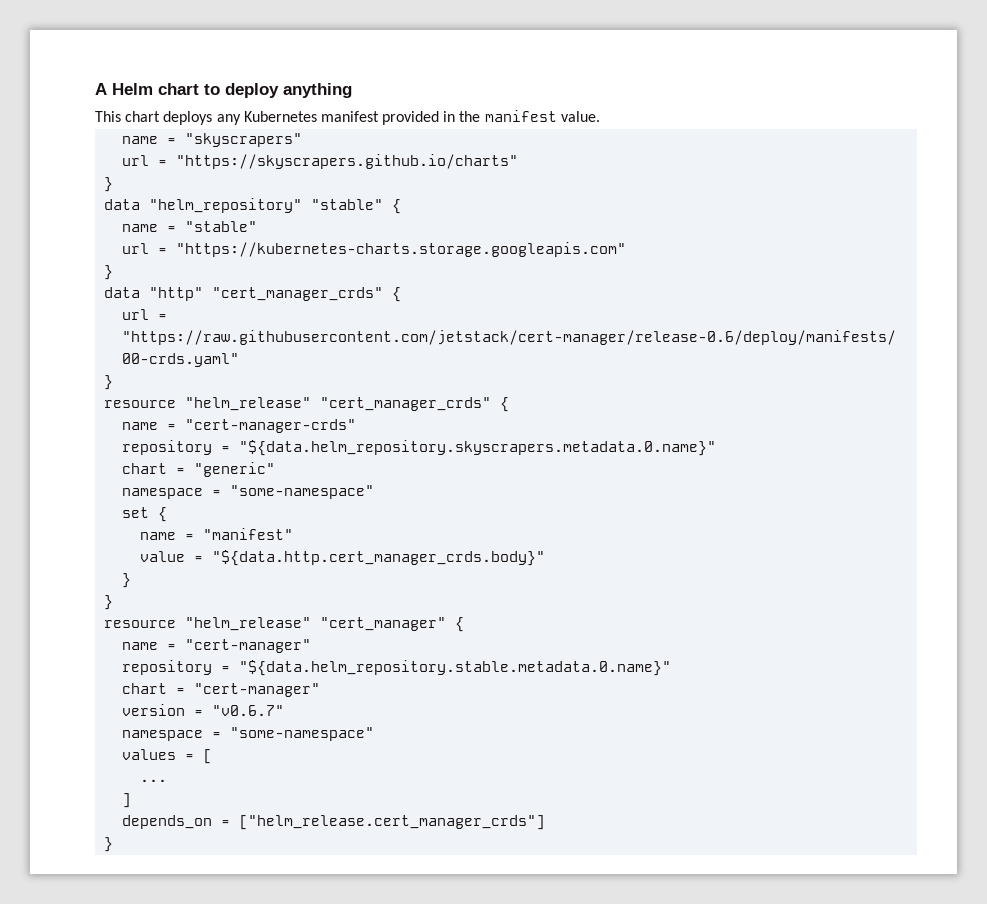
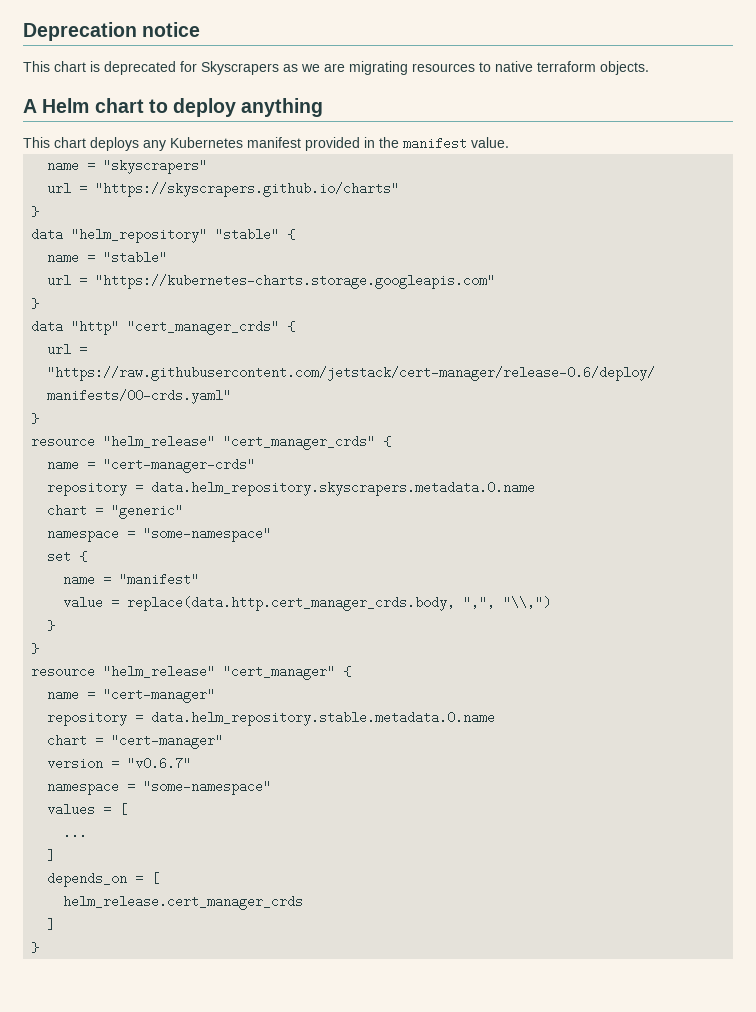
+ Deprecation notice
+ This chart is deprecated for Skyscrapers as we are migrating resources to native terraform objects.
- repository = "${data.helm_repository.skyscrapers.metadata.0.name}"
+ repository = data.helm_repository.skyscrapers.metadata.0.name
- value = "${data.http.cert_manager_crds.body}"
+ value = replace(data.http.cert_manager_crds.body, ",", "\\,")
- repository = "${data.helm_repository.stable.metadata.0.name}"
+ repository = data.helm_repository.stable.metadata.0.name
- depends_on = ["helm_release.cert_manager_crds"]
+ depends_on = [
+ helm_release.cert_manager_crds
+ ]

